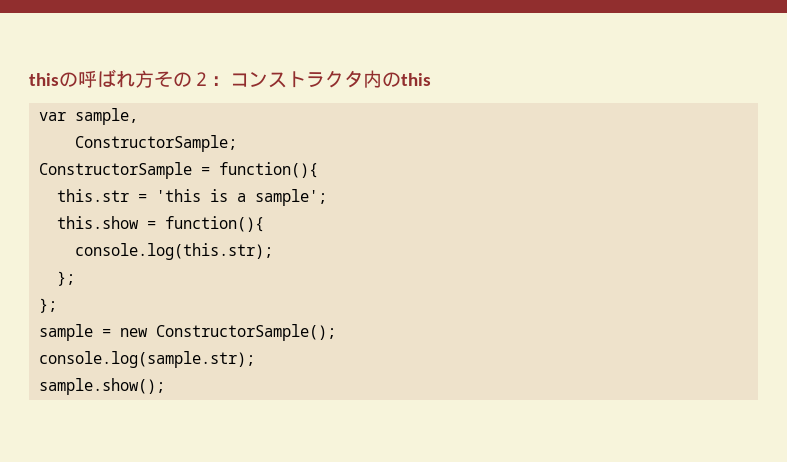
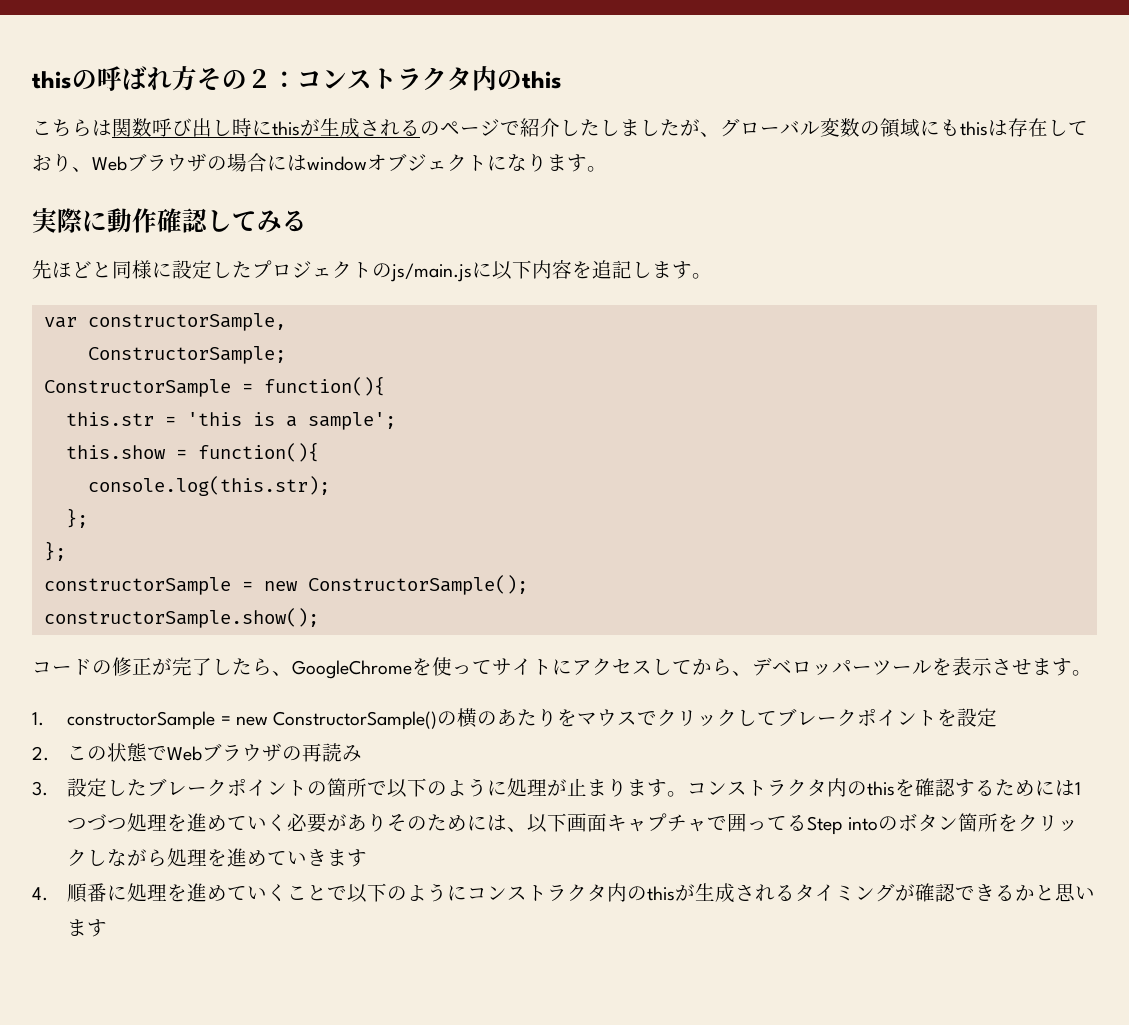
+ こちらは関数呼び出し時にthisが生成されるのページで紹介したしましたが、グローバル変数の領域にもthisは存在しており、Webブラウザの場合にはwindowオブジェクトになります。
+ 実際に動作確認してみる
+ 先ほどと同様に設定したプロジェクトのjs/main.jsに以下内容を追記します。
- var sample,
+ var constructorSample,
- sample = new ConstructorSample();
+ constructorSample = new ConstructorSample();
- console.log(sample.str);
- sample.show();
+ constructorSample.show();
+ コードの修正が完了したら、GoogleChromeを使ってサイトにアクセスしてから、デベロッパーツールを表示させます。
+ 1. constructorSample = new ConstructorSample()の横のあたりをマウスでクリックしてブレークポイントを設定
+ 2.この状態でWebブラウザの再読み
+ 3.設定したブレークポイントの箇所で以下のように処理が止まります。コンストラクタ内のthisを確認するためには1つづつ処理を進めていく必要がありそのためには、以下画面キャプチャで囲ってるStep intoのボタン箇所をクリックしながら処理を進めていきます
+ 4.順番に処理を進めていくことで以下のようにコンストラクタ内のthisが生成されるタイミングが確認できるかと思います

